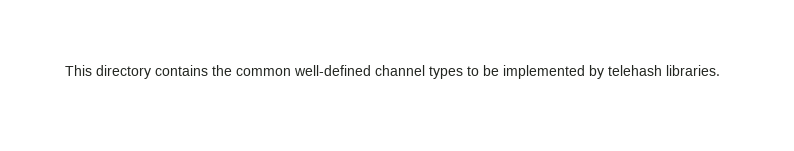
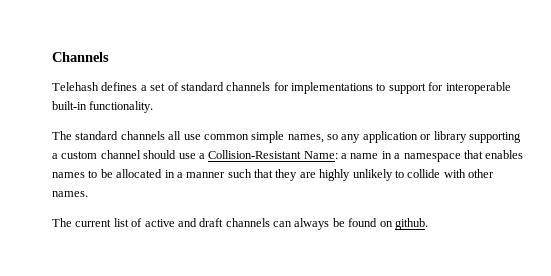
- This directory contains the common well-defined channel types to be implemented by telehash libraries.
+ Channels
+ Telehash defines a set of standard channels for implementations to support for interoperable built-in functionality.
+ The standard channels all use common simple names, so any application or library supporting a custom channel should use a Collision-Resistant Name: a name in a namespace that enables names to be allocated in a manner such that they are highly unlikely to collide with other names.
+ The current list of active and draft channels can always be found on github.

